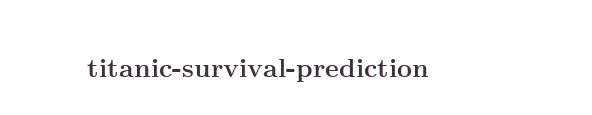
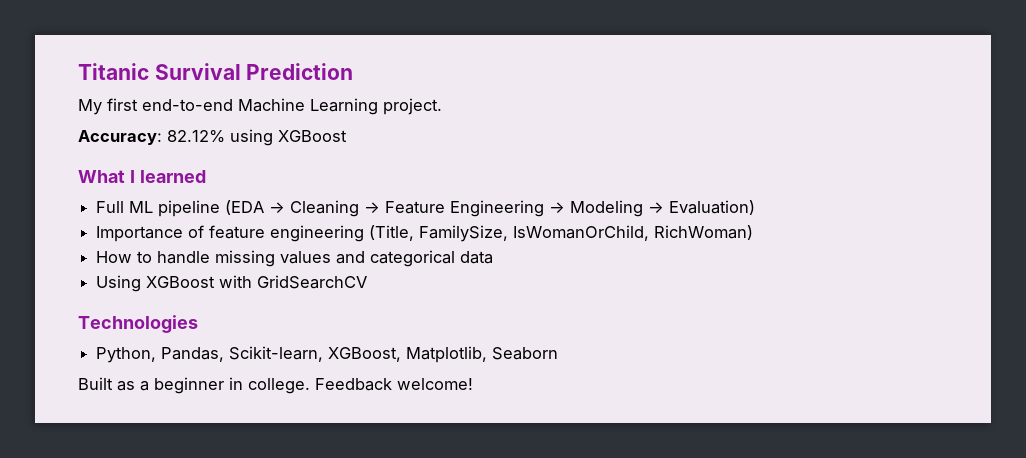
- titanic-survival-prediction
+ Titanic Survival Prediction
+ My first end-to-end Machine Learning project.
+ Accuracy: 82.12% using XGBoost
+ What I learned
+ Full ML pipeline (EDA → Cleaning → Feature Engineering → Modeling → Evaluation)
+ Importance of feature engineering (Title, FamilySize, IsWomanOrChild, RichWoman)
+ How to handle missing values and categorical data
+ Using XGBoost with GridSearchCV
+ Technologies
+ Python, Pandas, Scikit-learn, XGBoost, Matplotlib, Seaborn
+ Built as a beginner in college. Feedback welcome!

